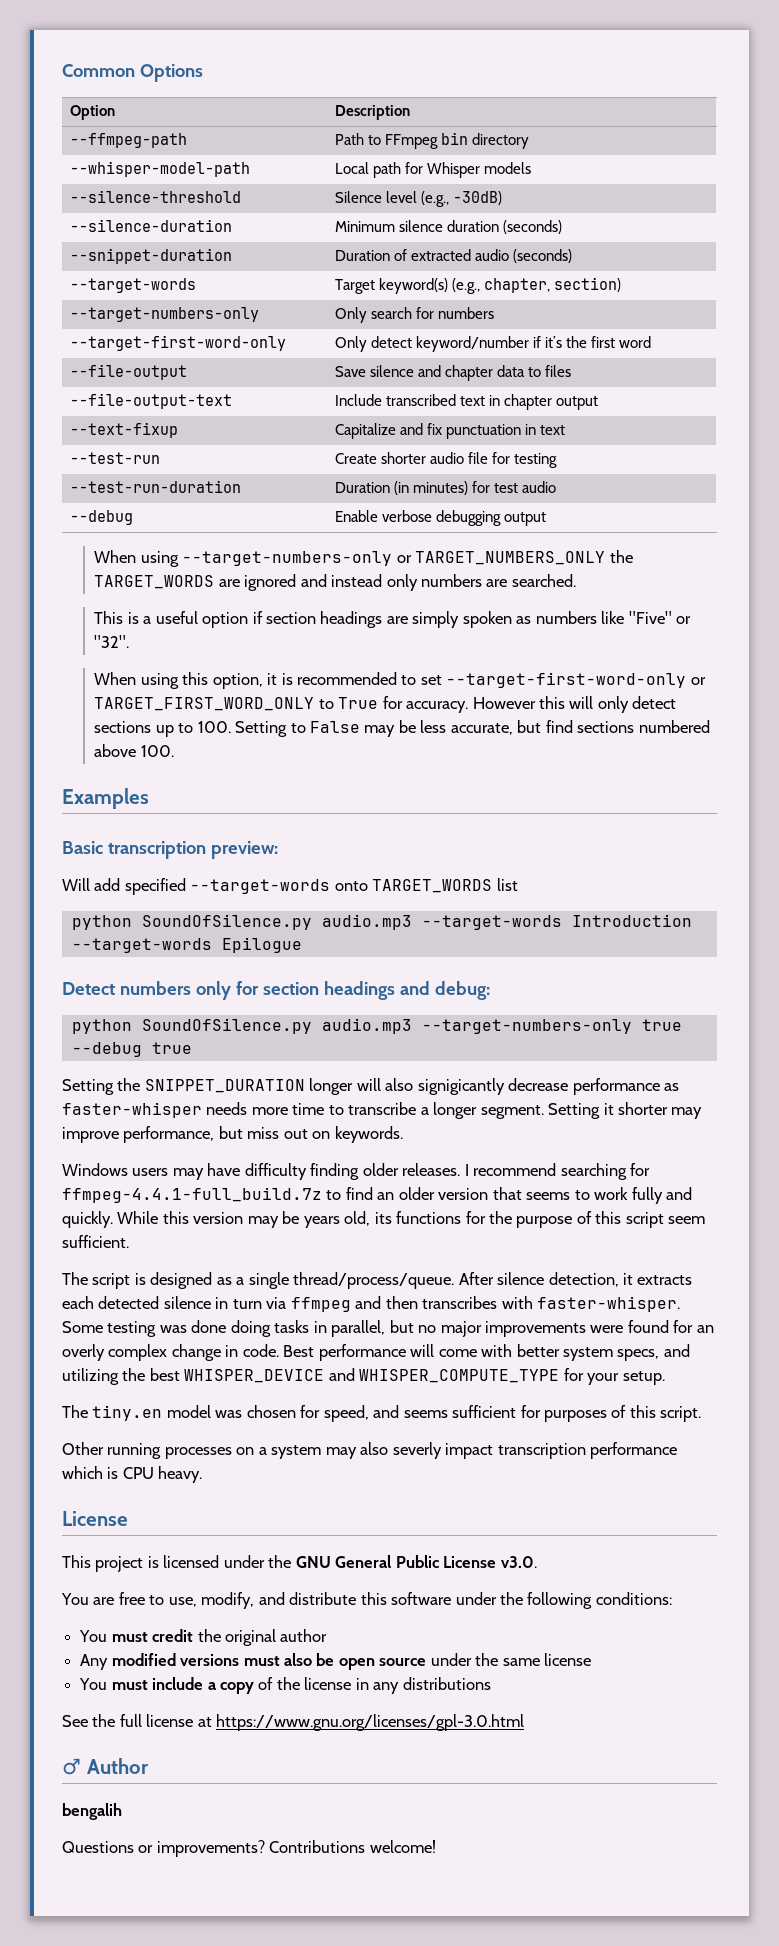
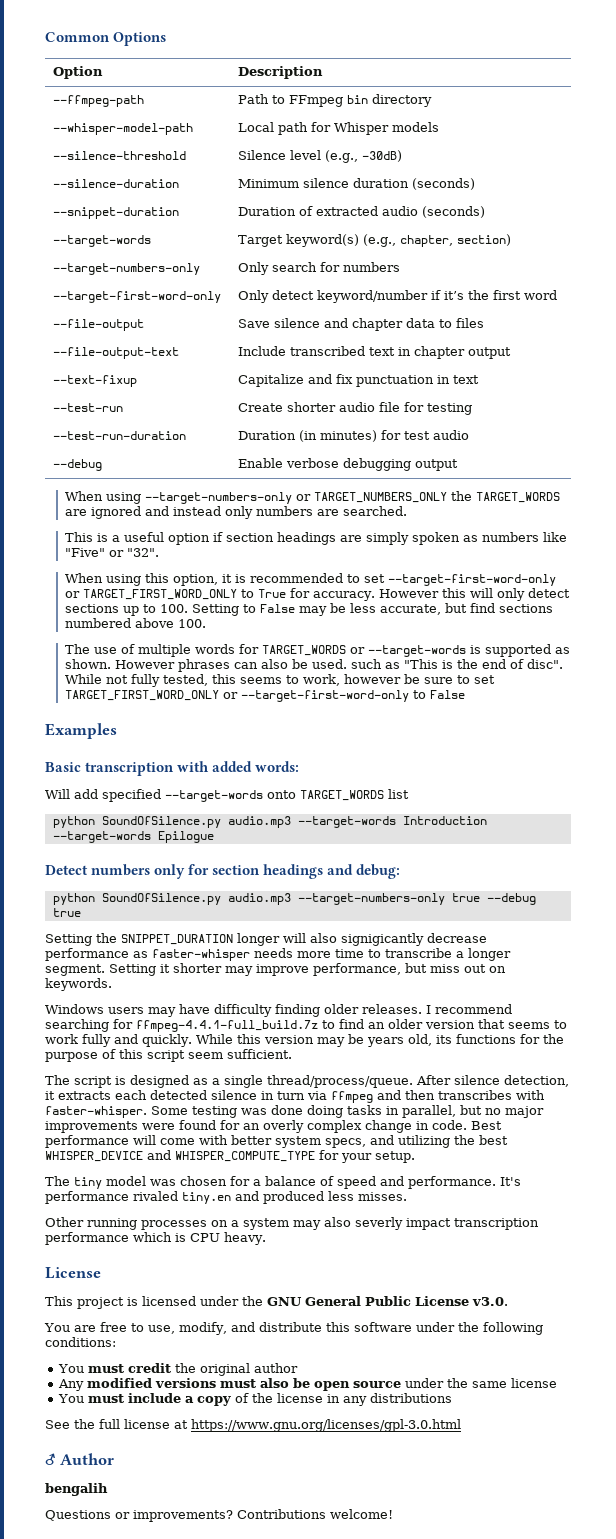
+ The use of multiple words for TARGET_WORDS or --target-words is supported as shown. However phrases can also be used. such as "This is the end of disc". While not fully tested, this seems to work, however be sure to set TARGET_FIRST_WORD_ONLY or --target-first-word-only to False
- Basic transcription preview:
+ Basic transcription with added words:
- The tiny.en model was chosen for speed, and seems sufficient for purposes of this script.
+ The tiny model was chosen for a balance of speed and performance. It's performance rivaled tiny.en and produced less misses.

